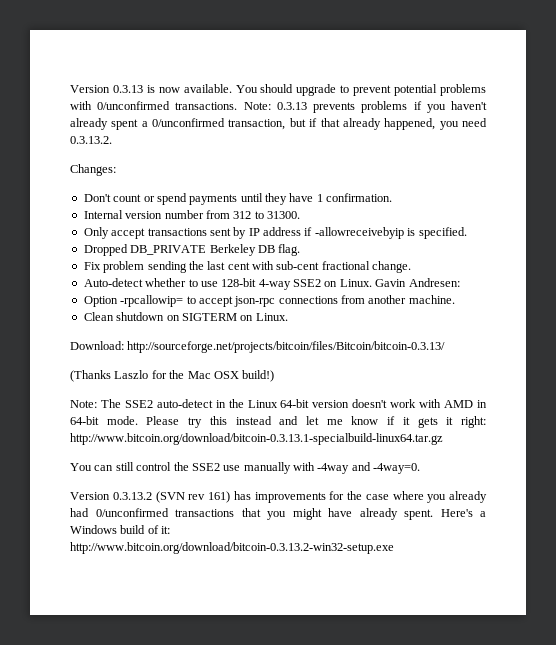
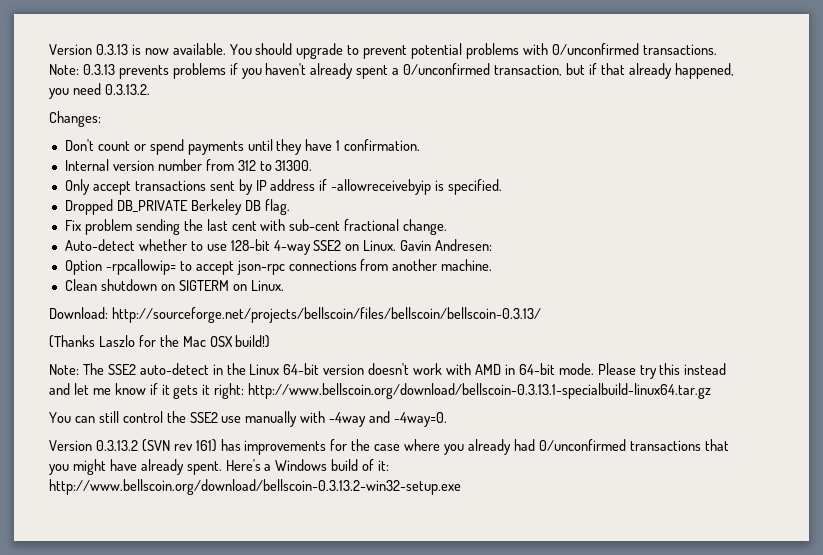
- Download: http://sourceforge.net/projects/bitcoin/files/Bitcoin/bitcoin-0.3.13/
+ Download: http://sourceforge.net/projects/bellscoin/files/bellscoin/bellscoin-0.3.13/
- Please try this instead and let me know if it gets it right: http://www.bitcoin.org/download/bitcoin-0.3.13.1-specialbuild-linux64.tar.gz
+ Please try this instead and let me know if it gets it right: http://www.bellscoin.org/download/bellscoin-0.3.13.1-specialbuild-linux64.tar.gz
- Here's a Windows build of it: http://www.bitcoin.org/download/bitcoin-0.3.13.2-win32-setup.exe
+ Here's a Windows build of it: http://www.bellscoin.org/download/bellscoin-0.3.13.2-win32-setup.exe

